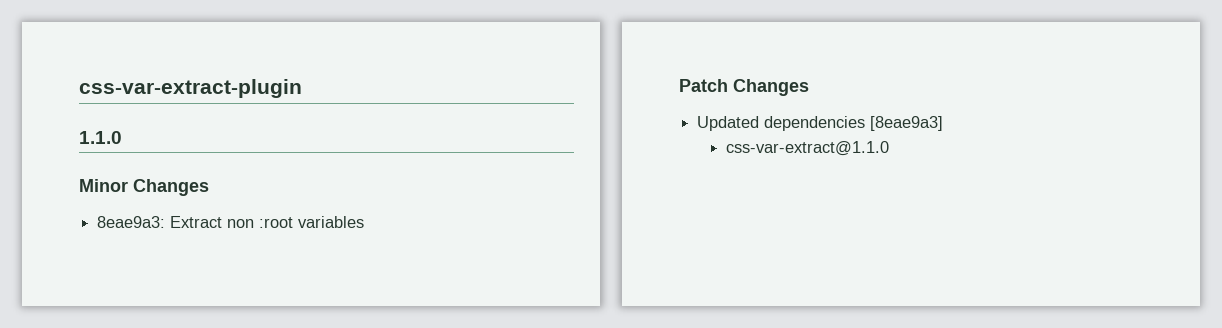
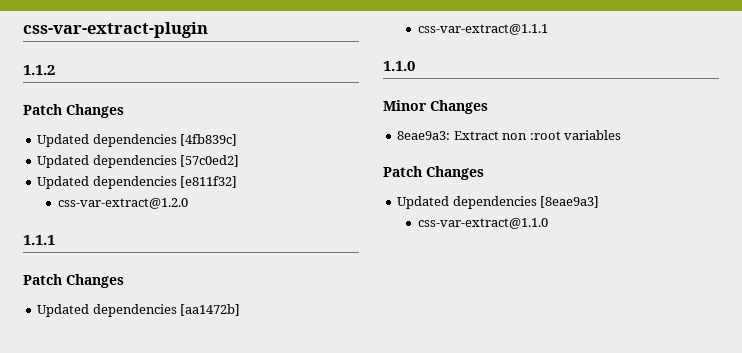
+ 1.1.2
+ Patch Changes
+ Updated dependencies [4fb839c]
+ Updated dependencies [57c0ed2]
+ Updated dependencies [e811f32]
+ css-var-extract@1.2.0
+ 1.1.1
+ Patch Changes
+ Updated dependencies [aa1472b]
+ css-var-extract@1.1.1

